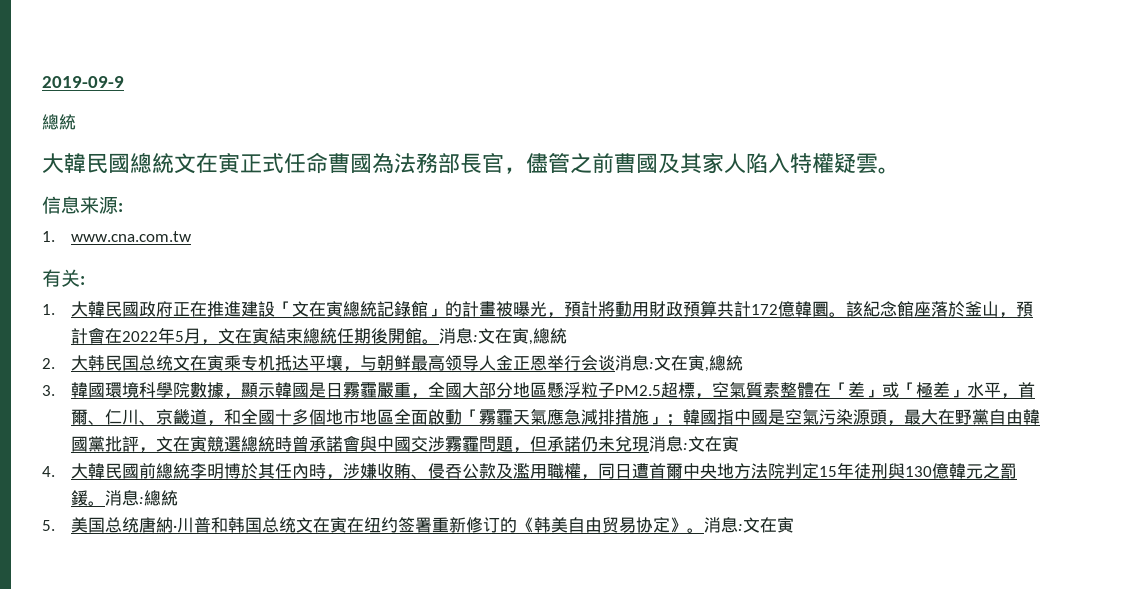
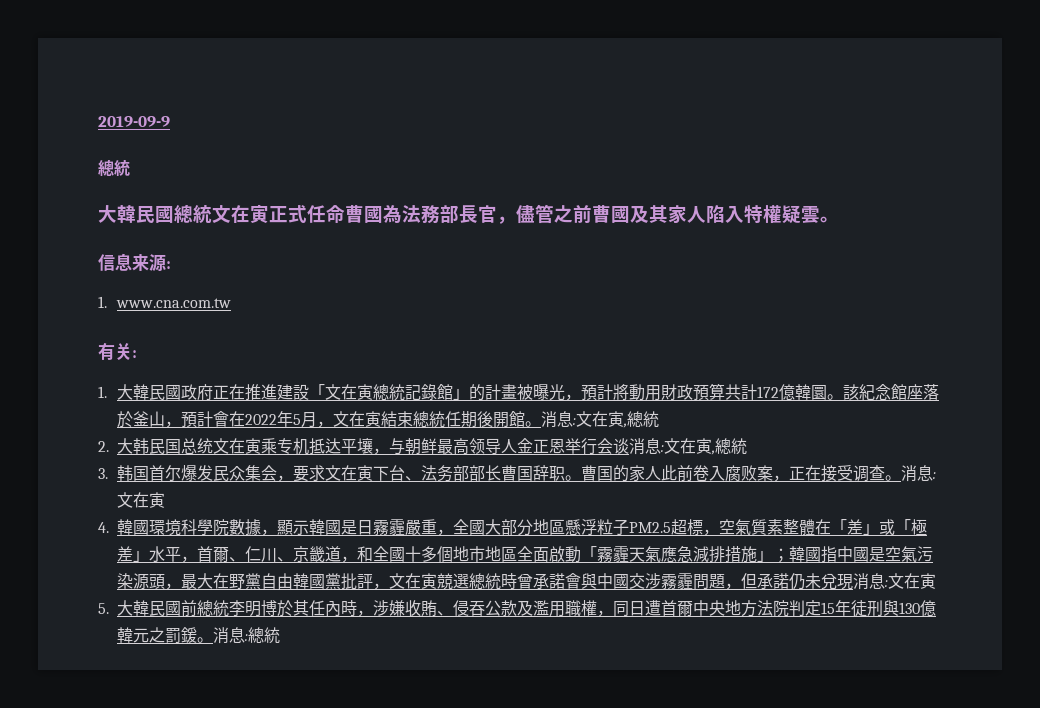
- 3.韓國環境科學院數據，顯示韓國是日霧霾嚴重，全國大部分地區懸浮粒子PM2.5超標，空氣質素整體在「差」或「極差」水平，首爾、仁川、京畿道，和全國十多個地市地區全面啟動「霧霾天氣應急減排措施」；
+ 3.韩国首尔爆发民众集会，要求文在寅下台、法务部部长曹国辞职。曹国的家人此前卷入腐败案，正在接受调查。消息:文在寅
+ 4.韓國環境科學院數據，顯示韓國是日霧霾嚴重，全國大部分地區懸浮粒子PM2.5超標，空氣質素整體在「差」或「極差」水平，首爾、仁川、京畿道，和全國十多個地市地區全面啟動「霧霾天氣應急減排措施」；
- 4.大韓民國前總統李明博於其任內時，涉嫌收賄、侵吞公款及濫用職權，同日遭首爾中央地方法院判定15年徒刑與130億韓元之罰鍰。
+ 5.大韓民國前總統李明博於其任內時，涉嫌收賄、侵吞公款及濫用職權，同日遭首爾中央地方法院判定15年徒刑與130億韓元之罰鍰。
- 5.美国总统唐納·川普和韩国总统文在寅在纽约签署重新修订的《韩美自由贸易协定》。消息:文在寅

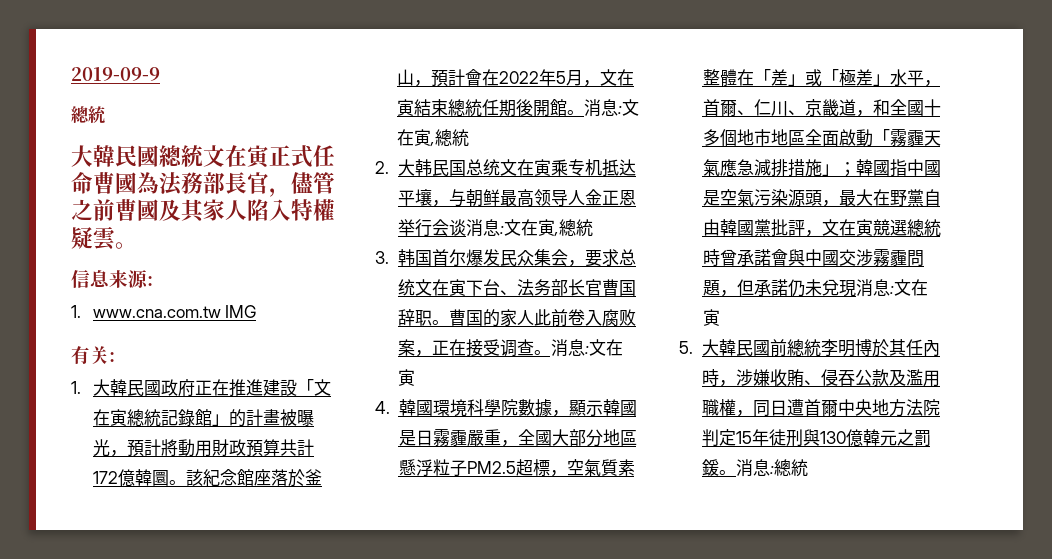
- 1. www.cna.com.tw
+ 1. www.cna.com.tw IMG
- 3.韩国首尔爆发民众集会，要求文在寅下台、法务部部长曹国辞职。
+ 3.韩国首尔爆发民众集会，要求总统文在寅下台、法务部长官曹国辞职。

